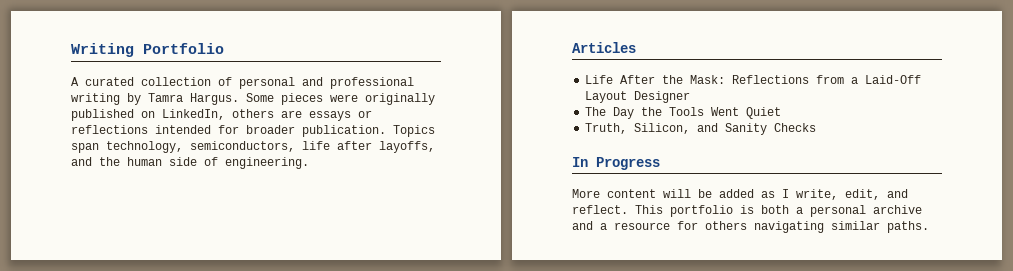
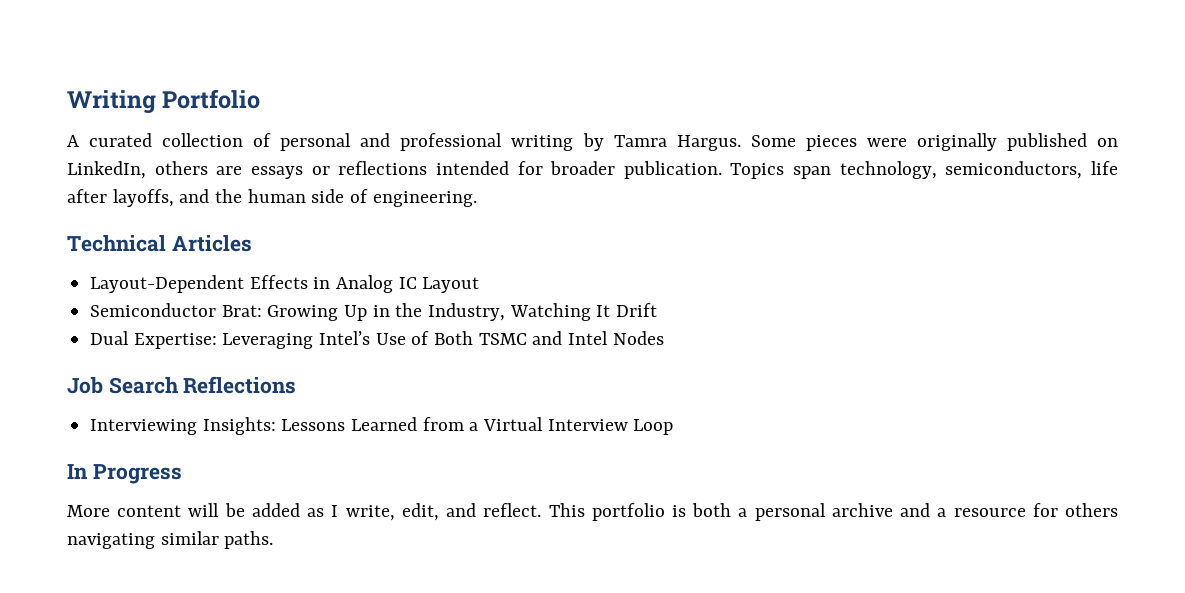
- Articles
+ Technical Articles
- Life After the Mask: Reflections from a Laid-Off Layout Designer
- The Day the Tools Went Quiet
- Truth, Silicon, and Sanity Checks
+ Layout-Dependent Effects in Analog IC Layout
+ Semiconductor Brat: Growing Up in the Industry, Watching It Drift
+ Dual Expertise: Leveraging Intel’s Use of Both TSMC and Intel Nodes
+ Job Search Reflections
+ Interviewing Insights: Lessons Learned from a Virtual Interview Loop

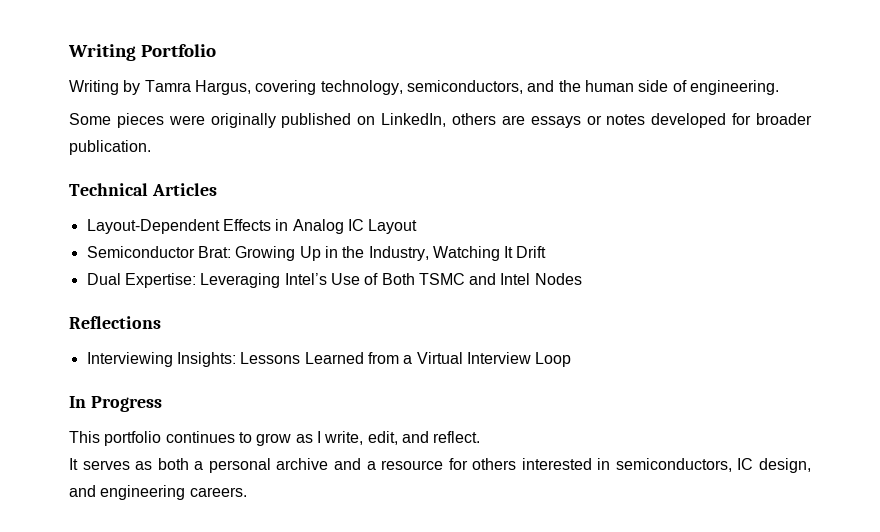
- A curated collection of personal and professional writing by Tamra Hargus. Some pieces were originally published on LinkedIn, others are essays or reflections intended for broader publication. Topics span technology, semiconductors, life after layoffs, and the human side of engineering.
+ Writing by Tamra Hargus, covering technology, semiconductors, and the human side of engineering.
+ Some pieces were originally published on LinkedIn, others are essays or notes developed for broader publication.
- Job Search Reflections
+ Reflections
- More content will be added as I write, edit, and reflect. This portfolio is both a personal archive and a resource for others navigating similar paths.
+ This portfolio continues to grow as I write, edit, and reflect.
+ It serves as both a personal archive and a resource for others interested in semiconductors, IC design, and engineering careers.

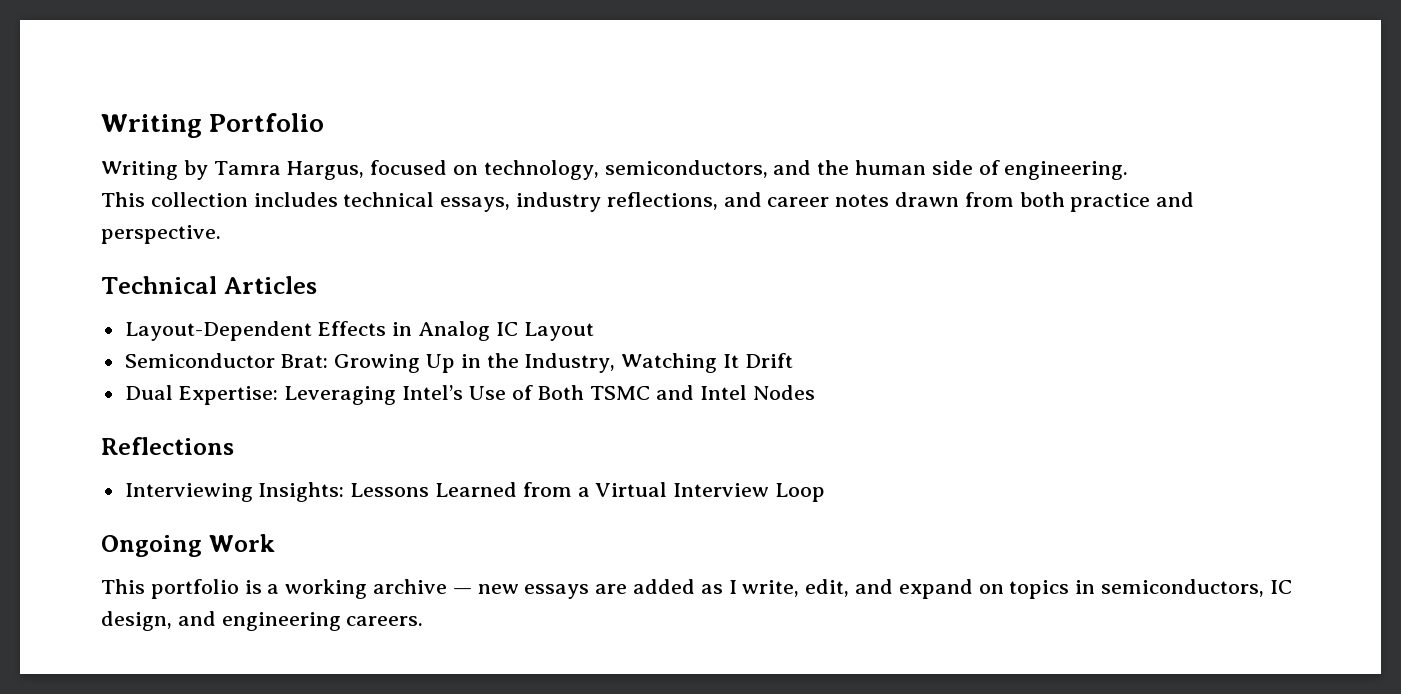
- Writing by Tamra Hargus, covering technology, semiconductors, and the human side of engineering.
+ Writing by Tamra Hargus, focused on technology, semiconductors, and the human side of engineering.
- Some pieces were originally published on LinkedIn, others are essays or notes developed for broader publication.
+ This collection includes technical essays, industry reflections, and career notes drawn from both practice and perspective.
- In Progress
+ Ongoing Work
- This portfolio continues to grow as I write, edit, and reflect.
- It serves as both a personal archive and a resource for others interested in semiconductors, IC design, and engineering careers.
+ This portfolio is a working archive — new essays are added as I write, edit, and expand on topics in semiconductors, IC design, and engineering careers.

